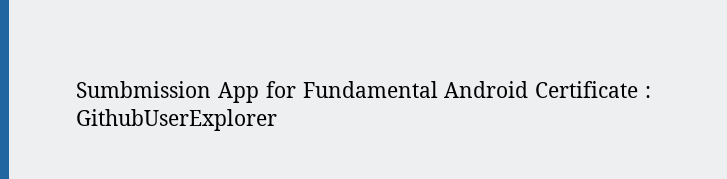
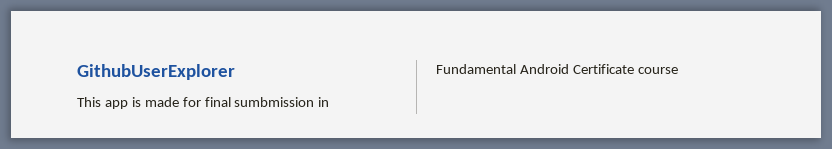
- Sumbmission App for Fundamental Android Certificate : GithubUserExplorer
+ GithubUserExplorer
+ This app is made for final sumbmission in Fundamental Android Certificate course

